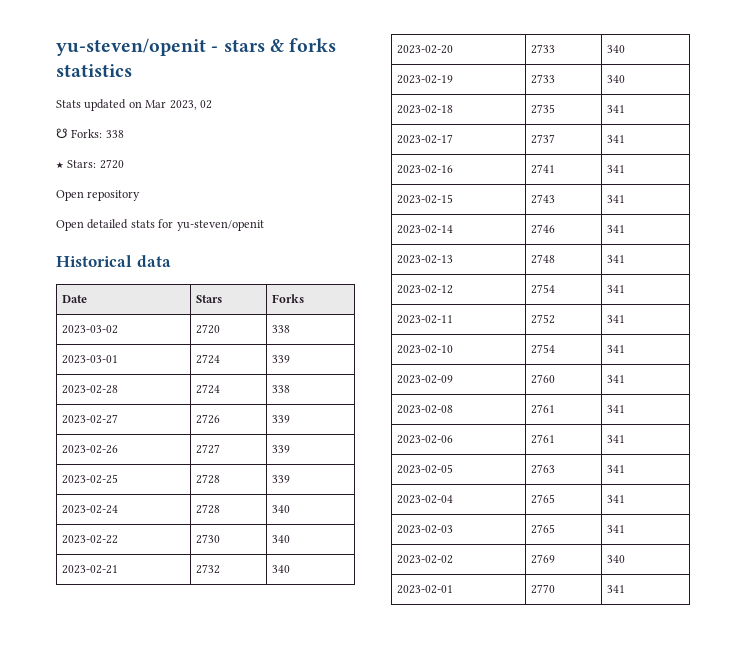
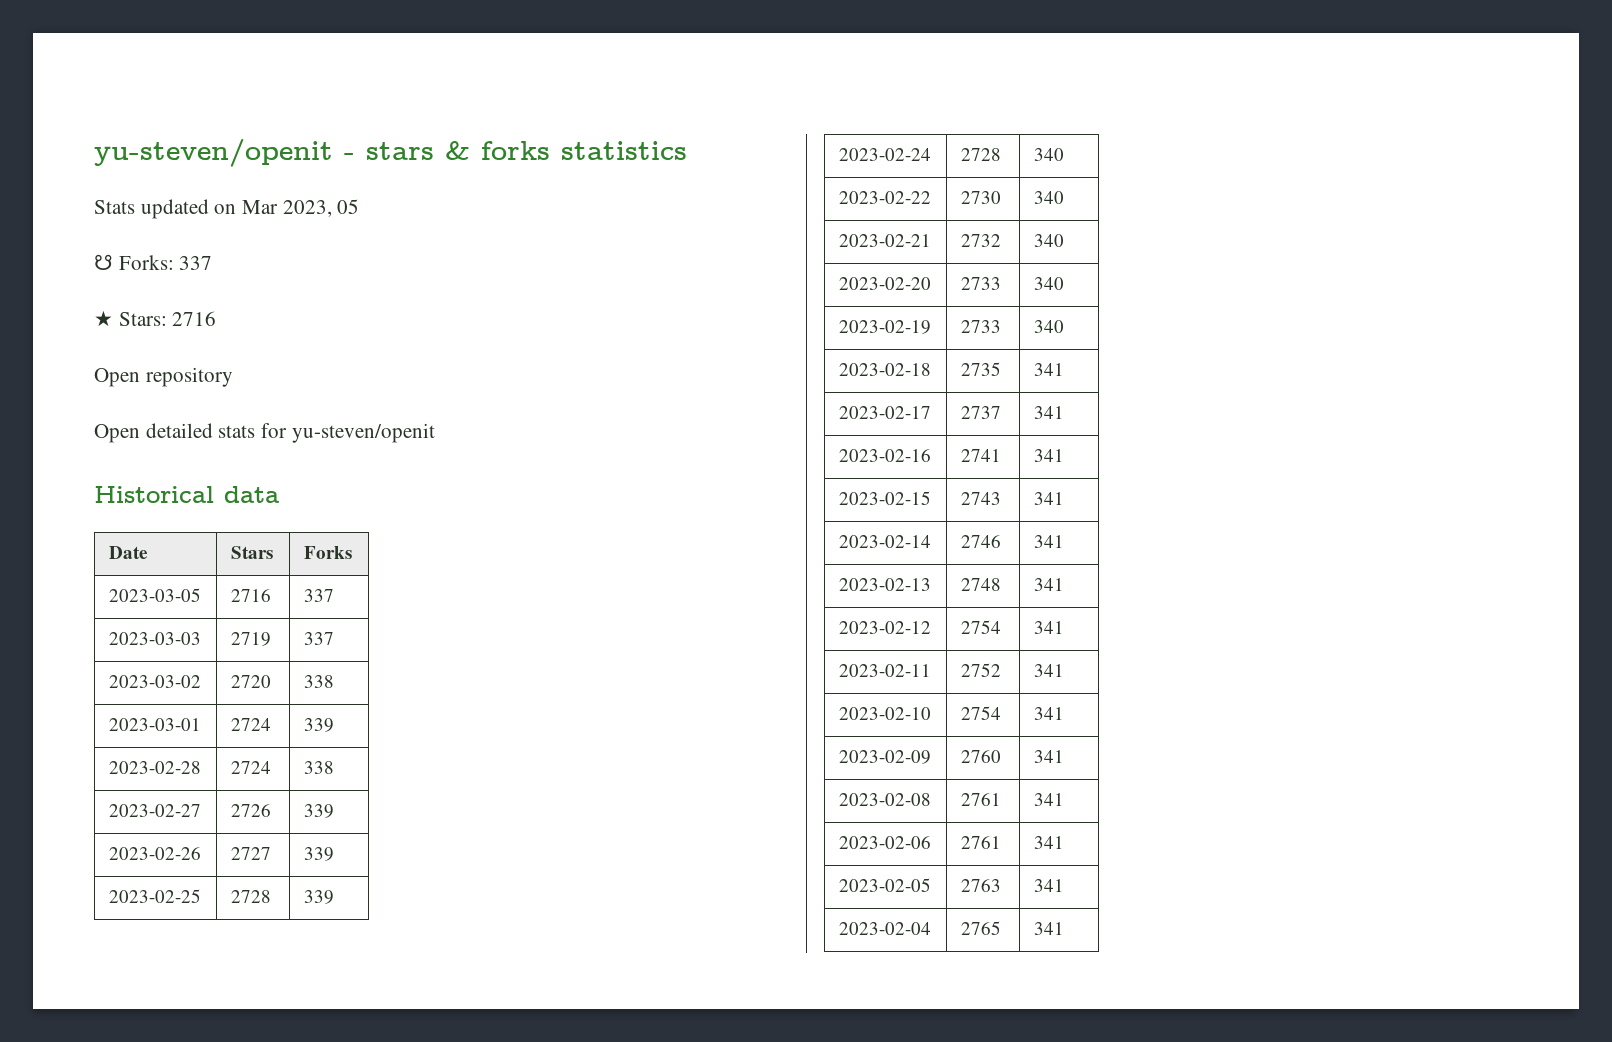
- Stats updated on Mar 2023, 02
+ Stats updated on Mar 2023, 05
- ☋ Forks: 338
+ ☋ Forks: 337
- ★ Stars: 2720
+ ★ Stars: 2716
+ 2023-03-05 | 2716 | 337
+ 2023-03-03 | 2719 | 337
- 2023-02-03 | 2765 | 341
- 2023-02-02 | 2769 | 340
- 2023-02-01 | 2770 | 341

